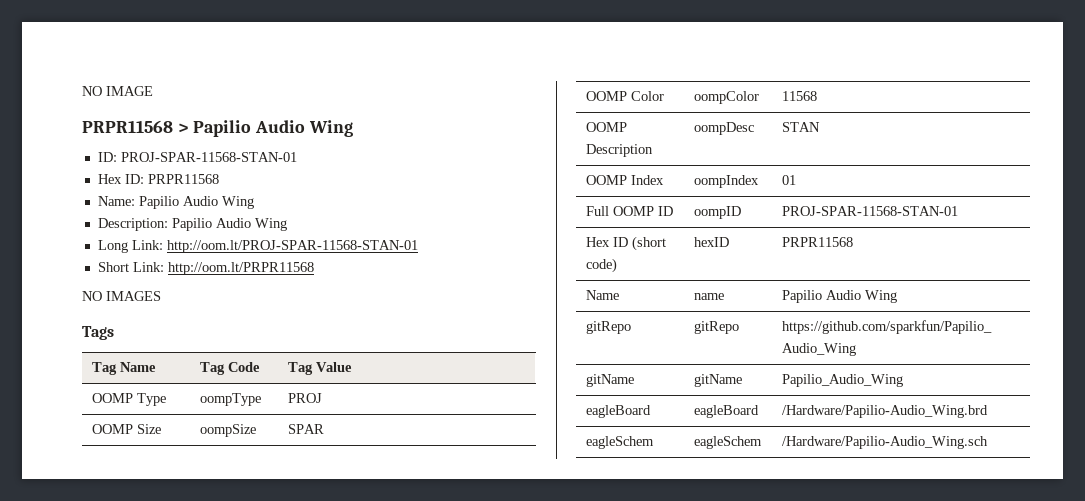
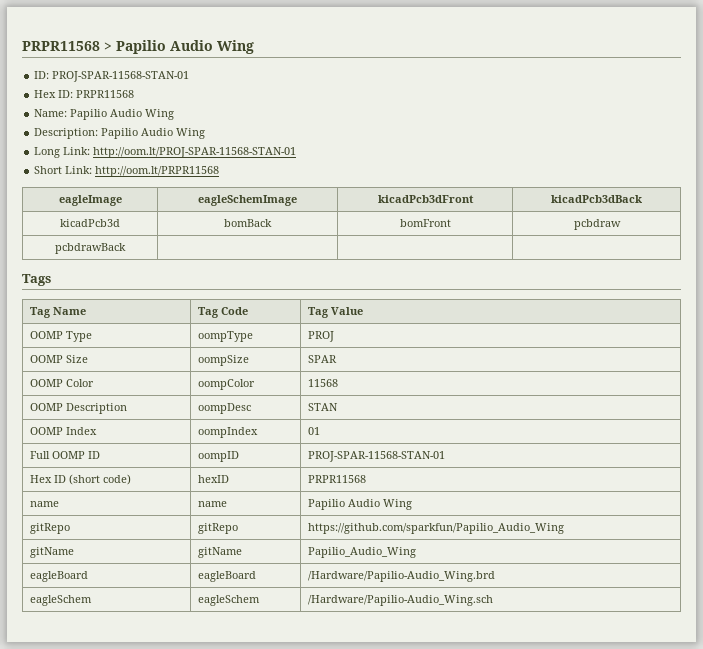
- NO IMAGE
- NO IMAGES
+ eagleImage | eagleSchemImage | kicadPcb3dFront | kicadPcb3dBack
+ kicadPcb3d | bomBack | bomFront | pcbdraw
+ pcbdrawBack | | |
- Name | name | Papilio Audio Wing
+ name | name | Papilio Audio Wing

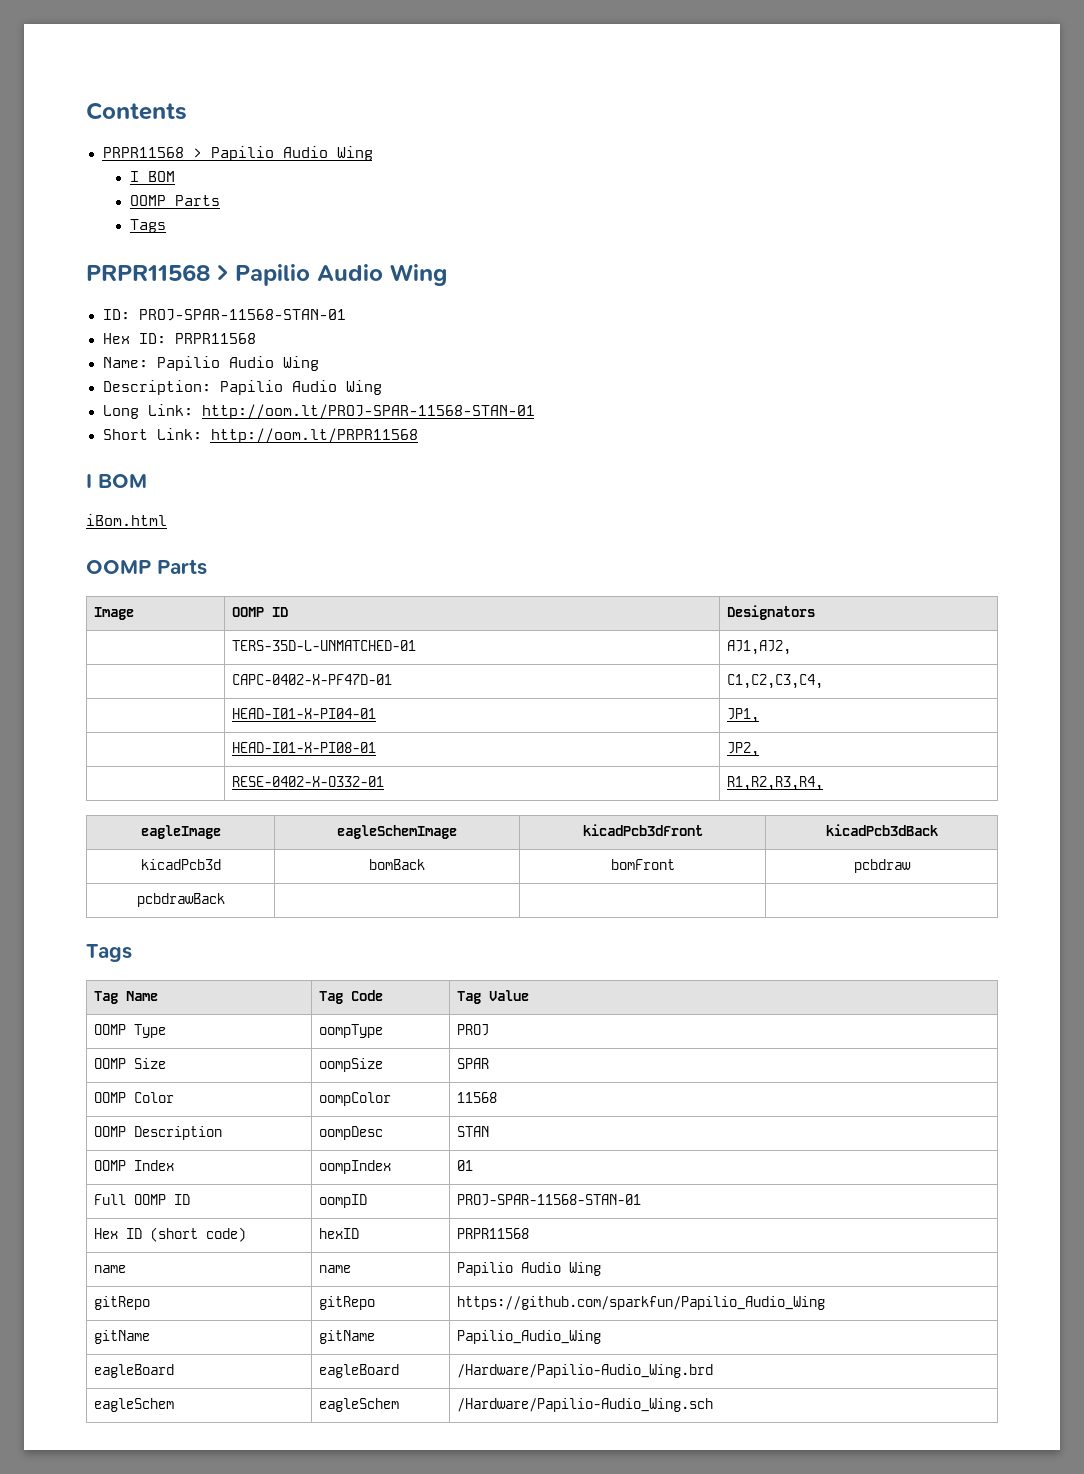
+ Contents
+ PRPR11568 > Papilio Audio Wing
+ I BOM
+ OOMP Parts
+ Tags
  Short Link: http://oom.lt/PRPR11568
+ I BOM
+ iBom.html
+ OOMP Parts
+ Image | OOMP ID | Designators
+ | TERS-35D-L-UNMATCHED-01 | AJ1,AJ2,
+ | CAPC-0402-X-PF47D-01 | C1,C2,C3,C4,
+ | HEAD-I01-X-PI04-01 | JP1,
+ | HEAD-I01-X-PI08-01 | JP2,
+ | RESE-0402-X-O332-01 | R1,R2,R3,R4,

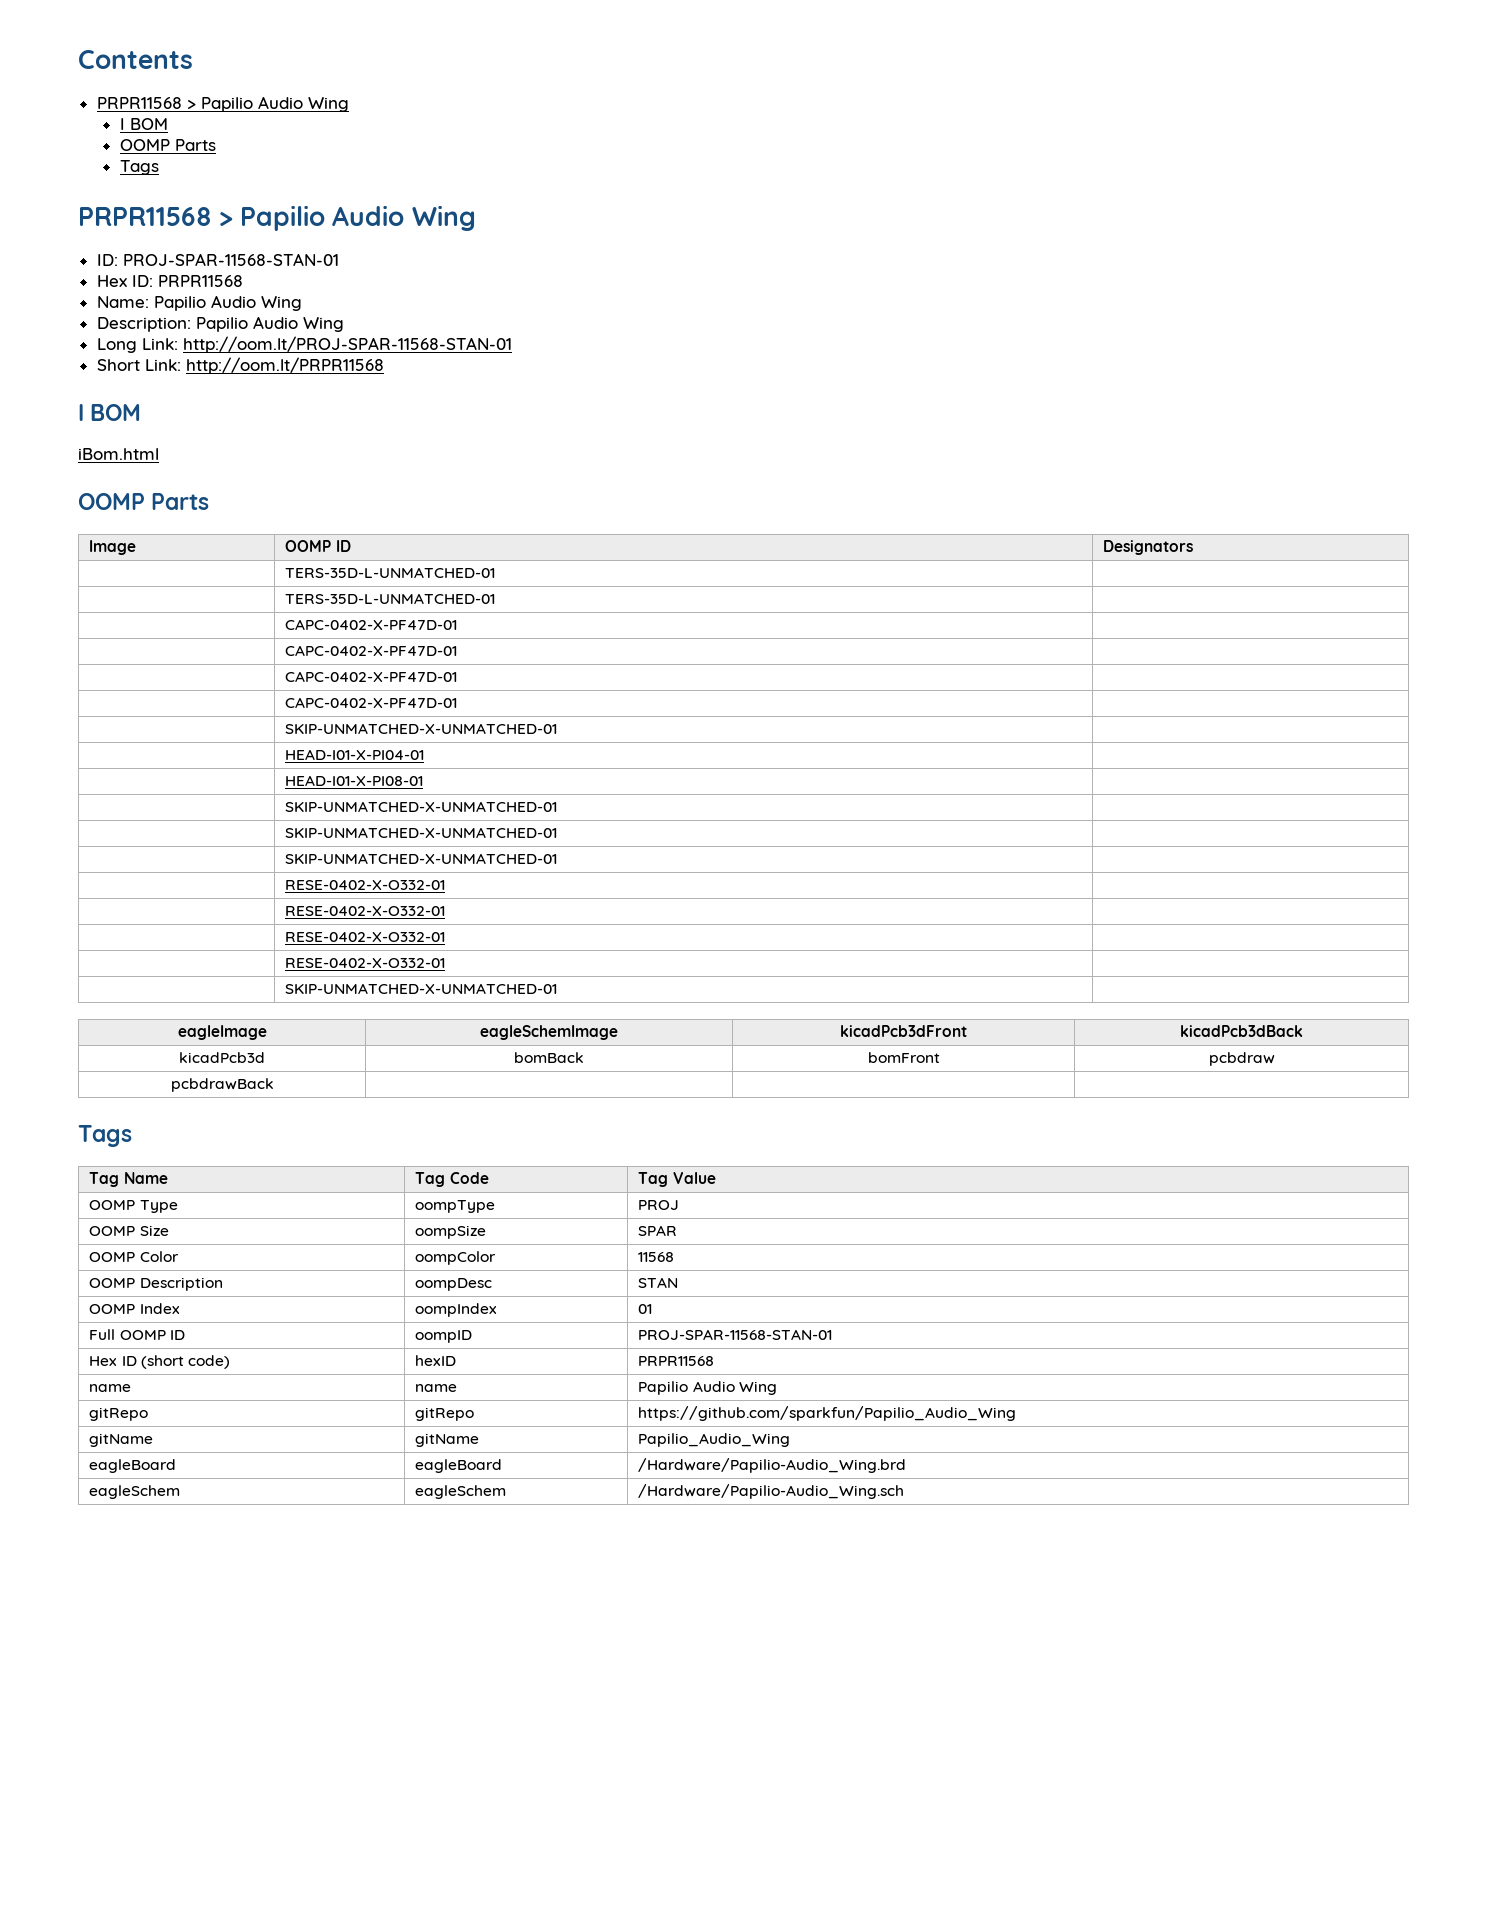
  Image | OOMP ID | Designators
- | TERS-35D-L-UNMATCHED-01 | AJ1,AJ2,
- | CAPC-0402-X-PF47D-01 | C1,C2,C3,C4,
+ | TERS-35D-L-UNMATCHED-01 |
+ | TERS-35D-L-UNMATCHED-01 |
+ | CAPC-0402-X-PF47D-01 |
+ | CAPC-0402-X-PF47D-01 |
+ | CAPC-0402-X-PF47D-01 |
+ | CAPC-0402-X-PF47D-01 |
+ | SKIP-UNMATCHED-X-UNMATCHED-01 |
- | HEAD-I01-X-PI04-01 | JP1,
+ | HEAD-I01-X-PI04-01 |
- | HEAD-I01-X-PI08-01 | JP2,
- | RESE-0402-X-O332-01 | R1,R2,R3,R4,
+ | HEAD-I01-X-PI08-01 |
+ | SKIP-UNMATCHED-X-UNMATCHED-01 |
+ | SKIP-UNMATCHED-X-UNMATCHED-01 |
+ | SKIP-UNMATCHED-X-UNMATCHED-01 |
+ | RESE-0402-X-O332-01 |
+ | RESE-0402-X-O332-01 |
+ | RESE-0402-X-O332-01 |
+ | RESE-0402-X-O332-01 |
+ | SKIP-UNMATCHED-X-UNMATCHED-01 |

